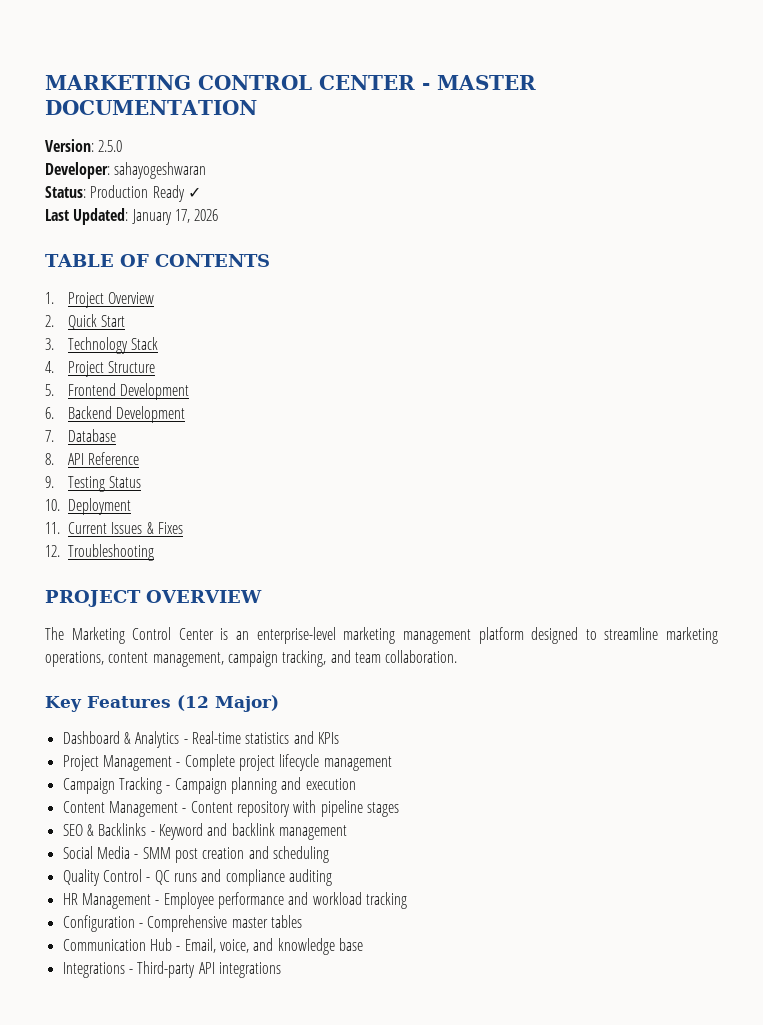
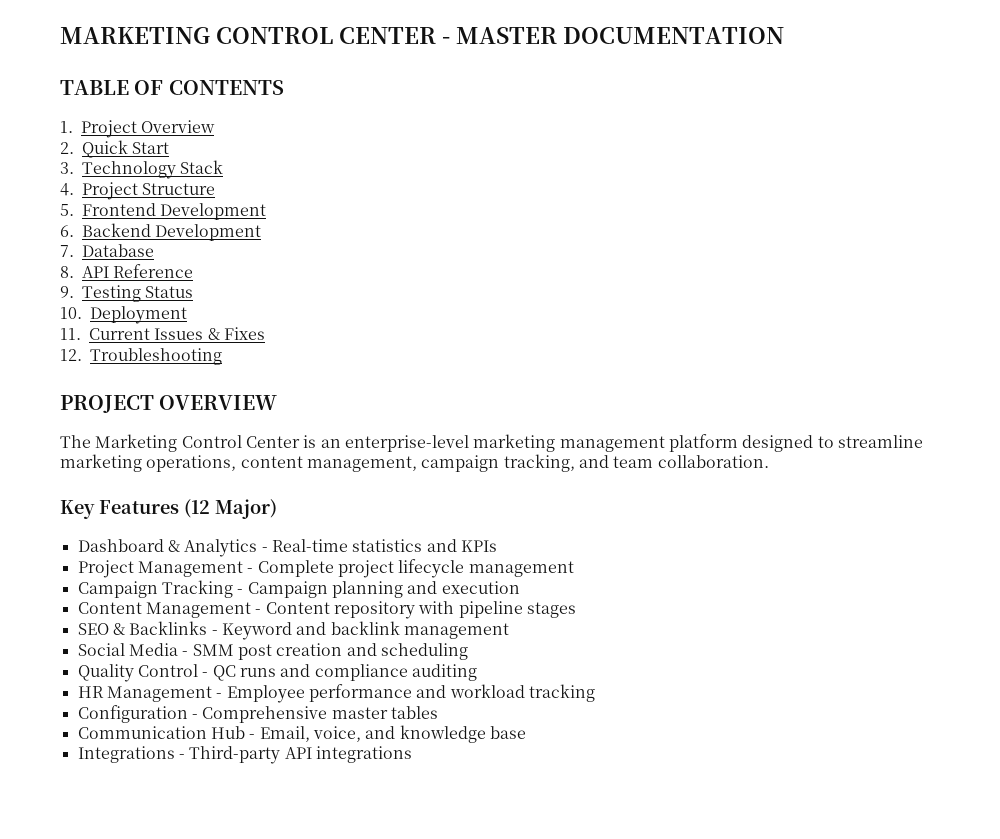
- Version: 2.5.0
- Developer: sahayogeshwaran
- Status: Production Ready ✓
- Last Updated: January 17, 2026

